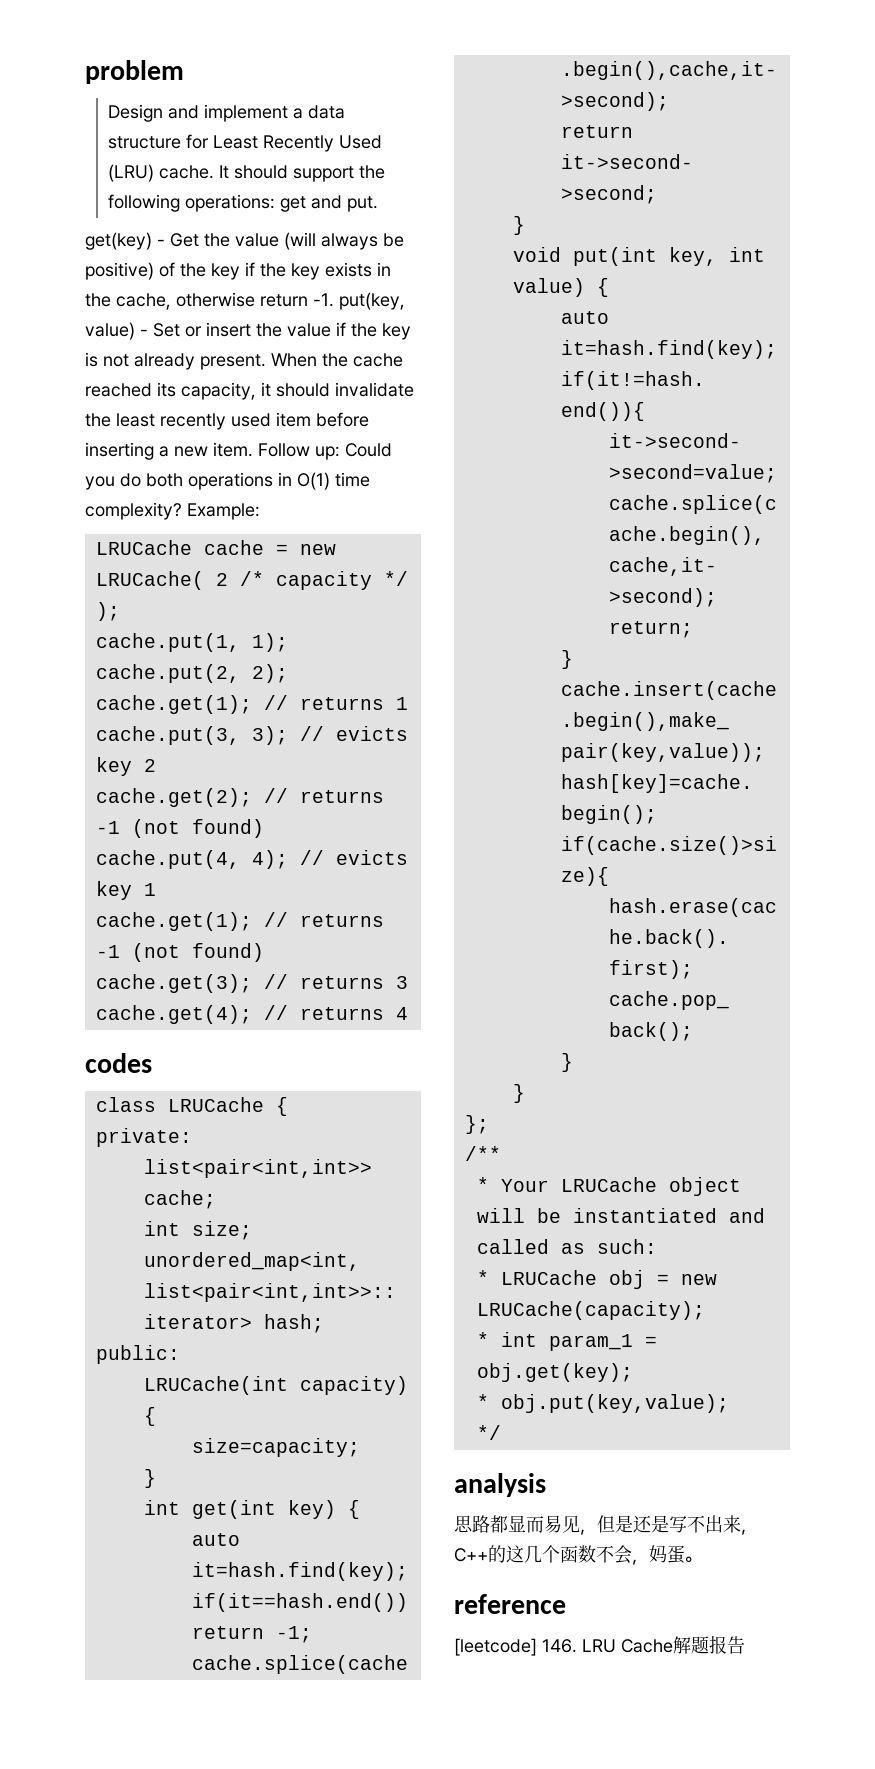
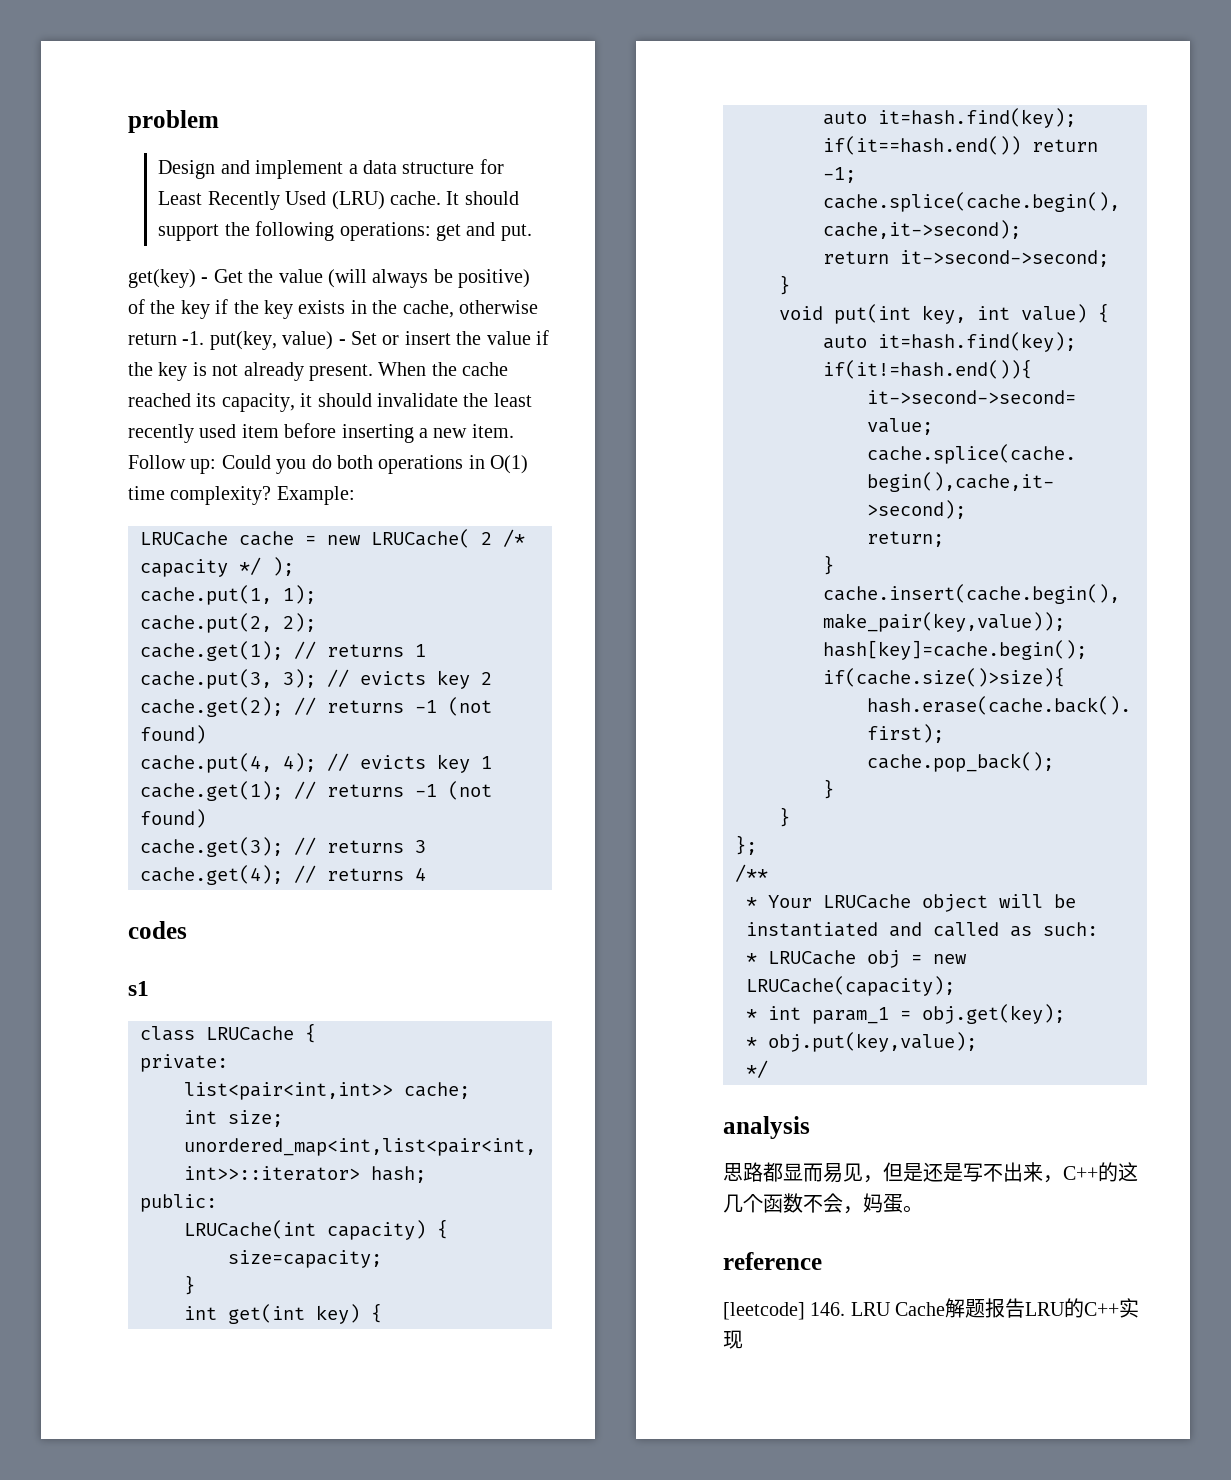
+ s1
- [leetcode] 146. LRU Cache解题报告
+ [leetcode] 146. LRU Cache解题报告LRU的C++实现

